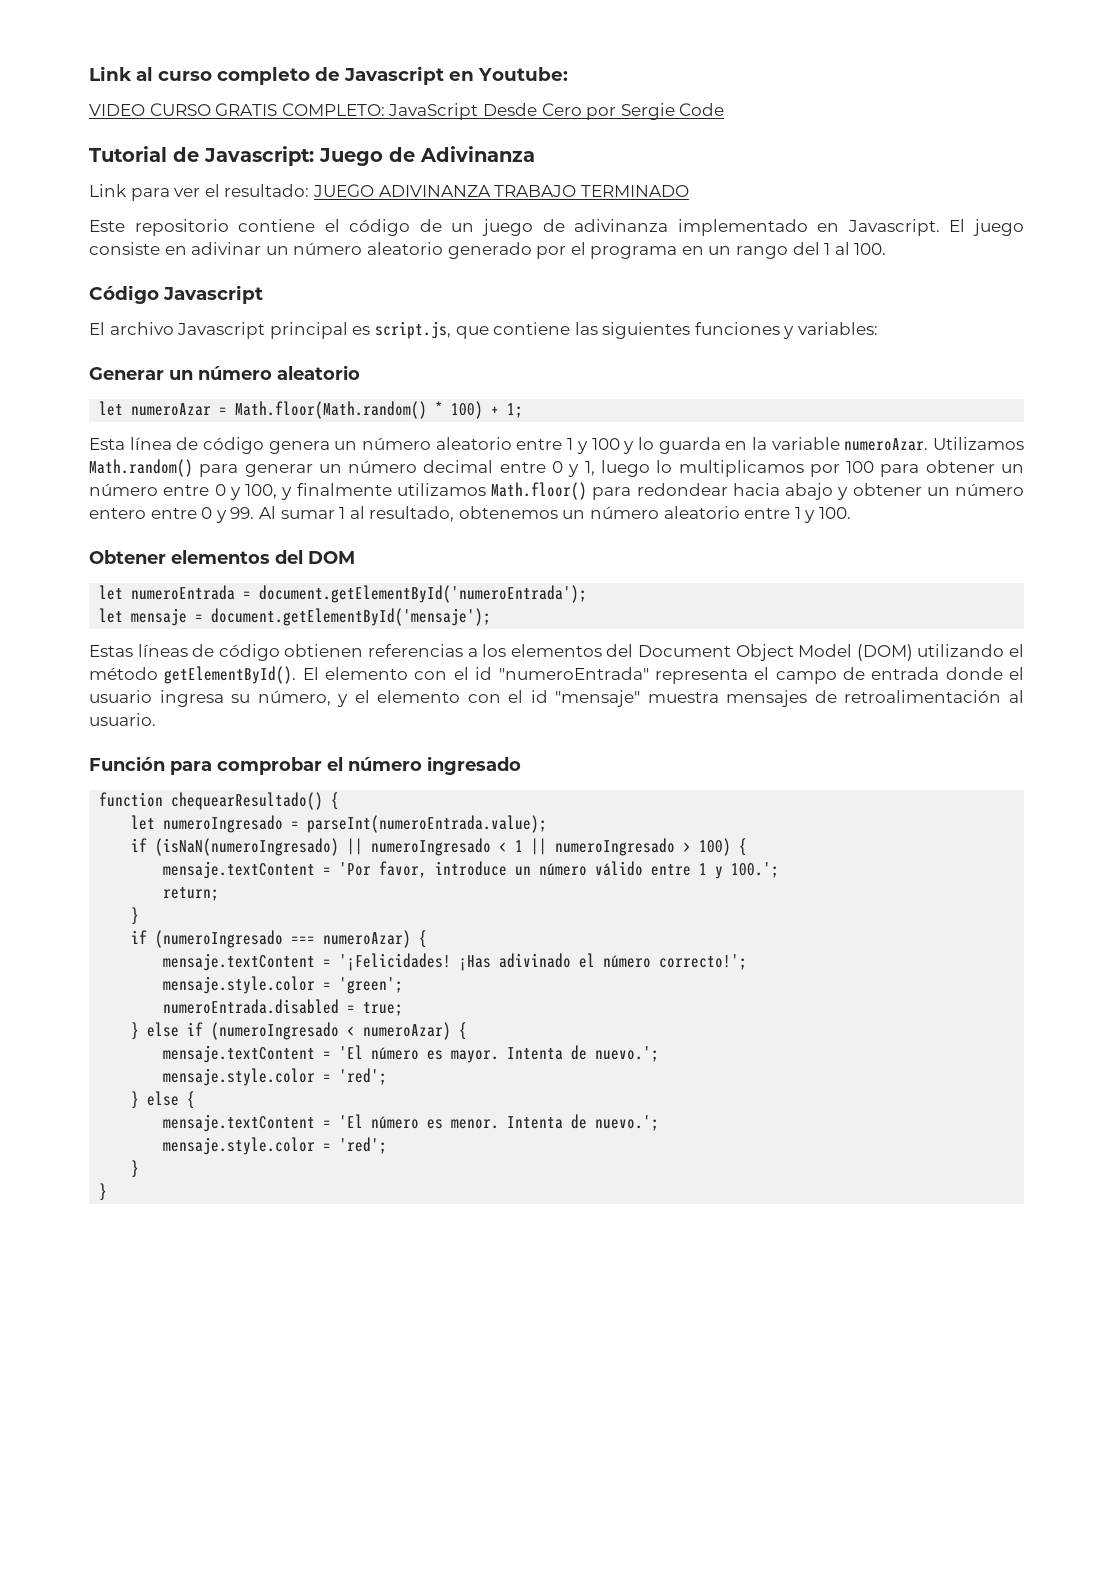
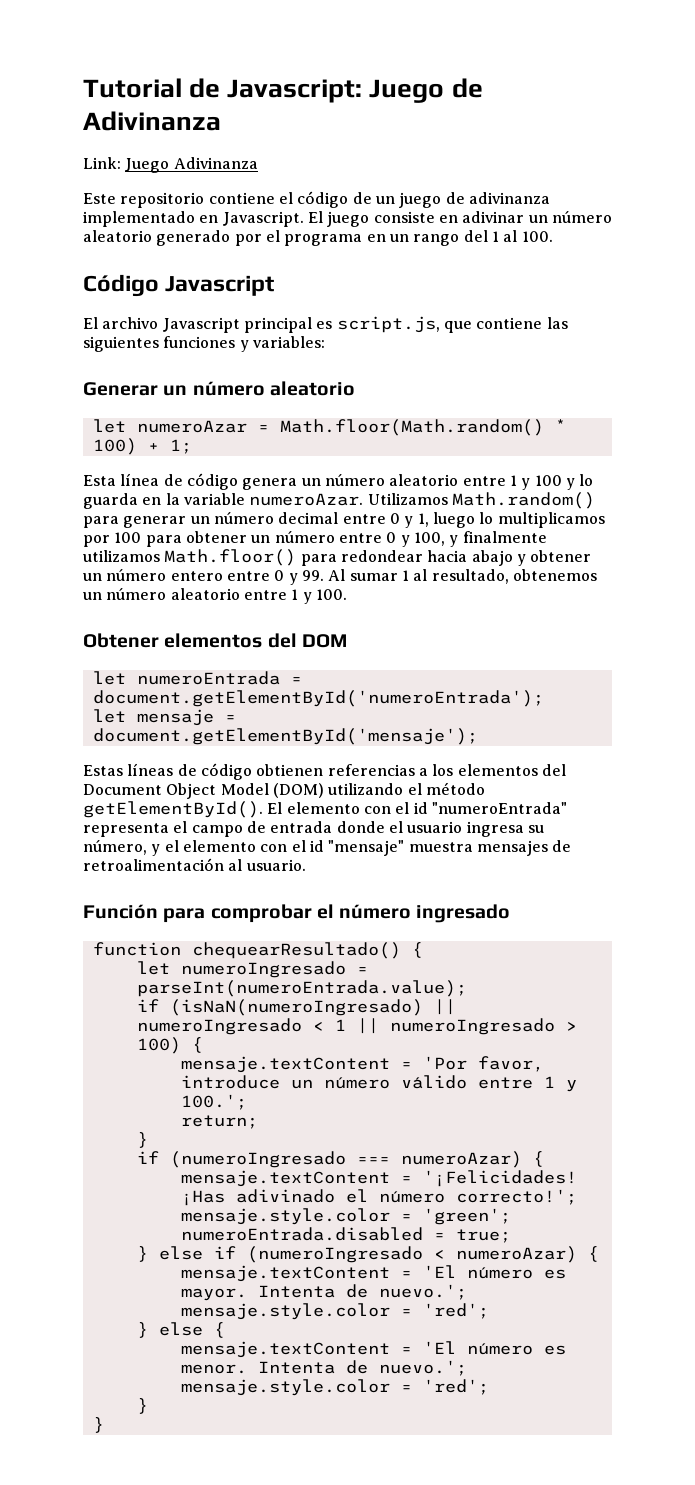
- Link al curso completo de Javascript en Youtube:
- VIDEO CURSO GRATIS COMPLETO: JavaScript Desde Cero por Sergie Code
- Link para ver el resultado: JUEGO ADIVINANZA TRABAJO TERMINADO
+ Link: Juego Adivinanza

